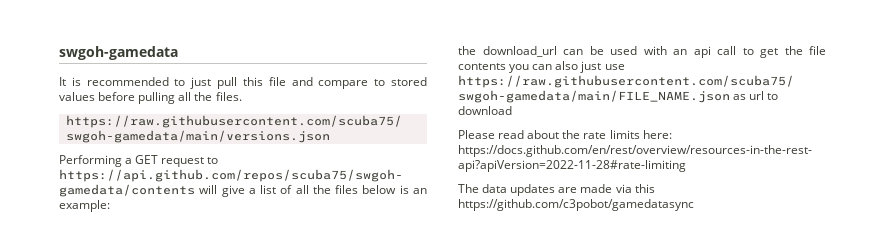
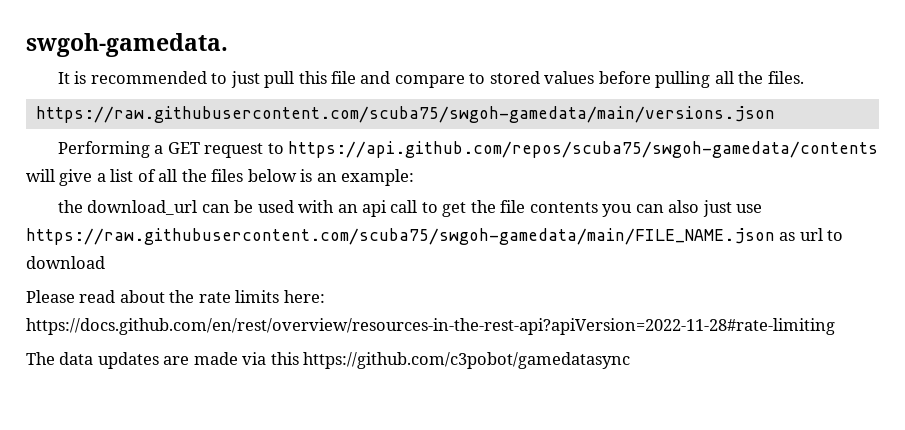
- swgoh-gamedata
+ swgoh-gamedata.

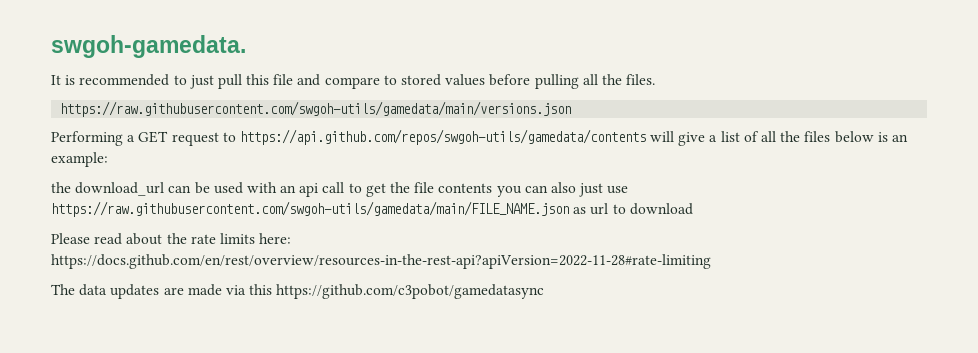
- https://raw.githubusercontent.com/scuba75/swgoh-gamedata/main/versions.json
+ https://raw.githubusercontent.com/swgoh-utils/gamedata/main/versions.json
- Performing a GET request to https://api.github.com/repos/scuba75/swgoh-gamedata/contents will give a list of all the files below is an example:
+ Performing a GET request to https://api.github.com/repos/swgoh-utils/gamedata/contents will give a list of all the files below is an example:
- the download_url can be used with an api call to get the file contents you can also just use https://raw.githubusercontent.com/scuba75/swgoh-gamedata/main/FILE_NAME.json as url to download
+ the download_url can be used with an api call to get the file contents you can also just use https://raw.githubusercontent.com/swgoh-utils/gamedata/main/FILE_NAME.json as url to download

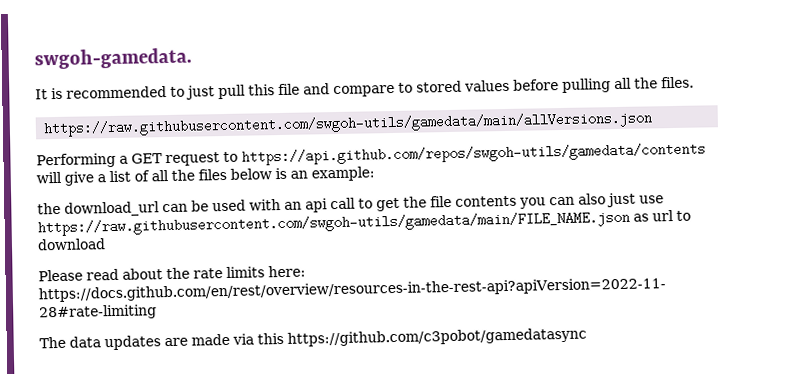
- https://raw.githubusercontent.com/swgoh-utils/gamedata/main/versions.json
+ https://raw.githubusercontent.com/swgoh-utils/gamedata/main/allVersions.json

